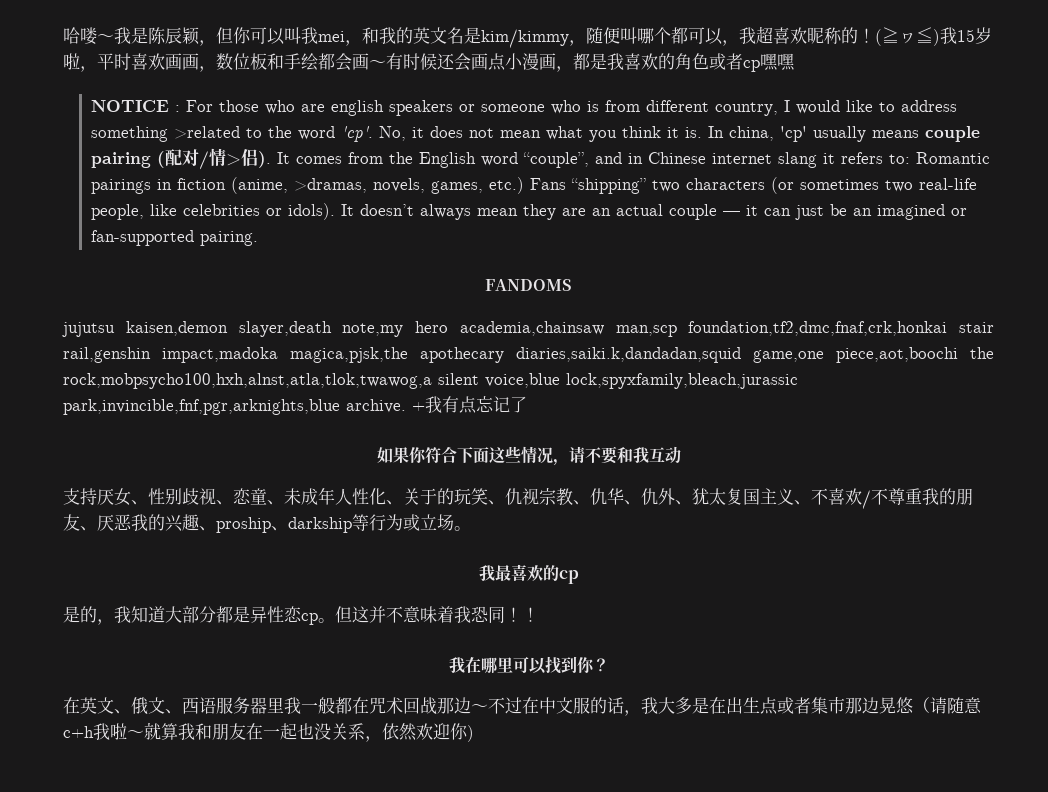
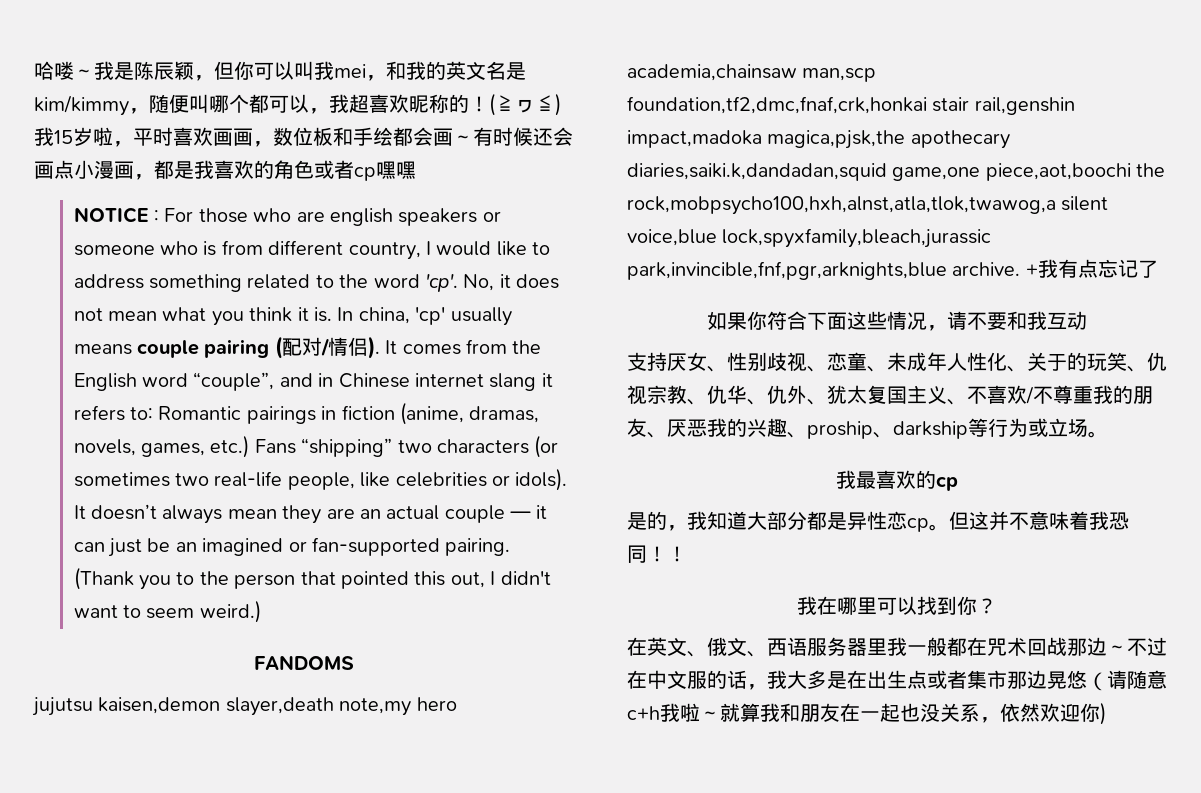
- NOTICE : For those who are english speakers or someone who is from different country, I would like to address something >related to the word 'cp'.
+ NOTICE : For those who are english speakers or someone who is from different country, I would like to address something related to the word 'cp'.
- In china, 'cp' usually means couple pairing (配对/情>侣).
+ In china, 'cp' usually means couple pairing (配对/情侣).
- It comes from the English word “couple”, and in Chinese internet slang it refers to: Romantic pairings in fiction (anime, >dramas, novels, games, etc.) Fans “shipping” two characters (or sometimes two real-life people, like celebrities or idols).
+ It comes from the English word “couple”, and in Chinese internet slang it refers to: Romantic pairings in fiction (anime, dramas, novels, games, etc.) Fans “shipping” two characters (or sometimes two real-life people, like celebrities or idols).
+ (Thank you to the person that pointed this out, I didn't want to seem weird.)

